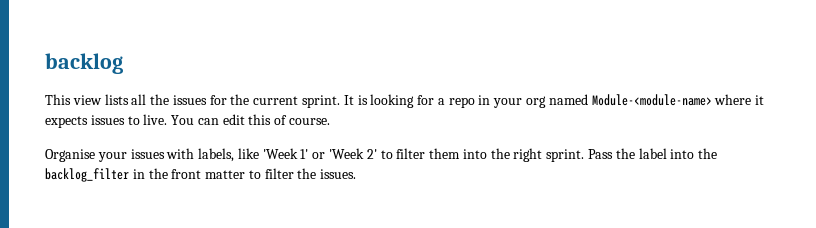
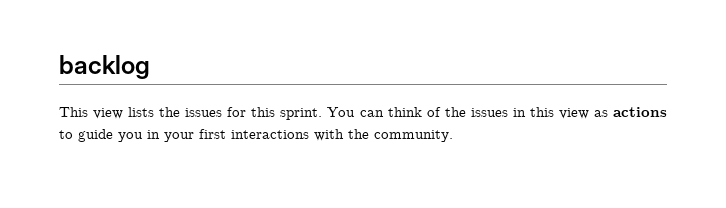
- This view lists all the issues for the current sprint. It is looking for a repo in your org named Module-<module-name> where it expects issues to live. You can edit this of course.
- Organise your issues with labels, like 'Week 1' or 'Week 2' to filter them into the right sprint. Pass the label into the backlog_filter in the front matter to filter the issues.
+ This view lists the issues for this sprint. You can think of the issues in this view as actions to guide you in your first interactions with the community.

